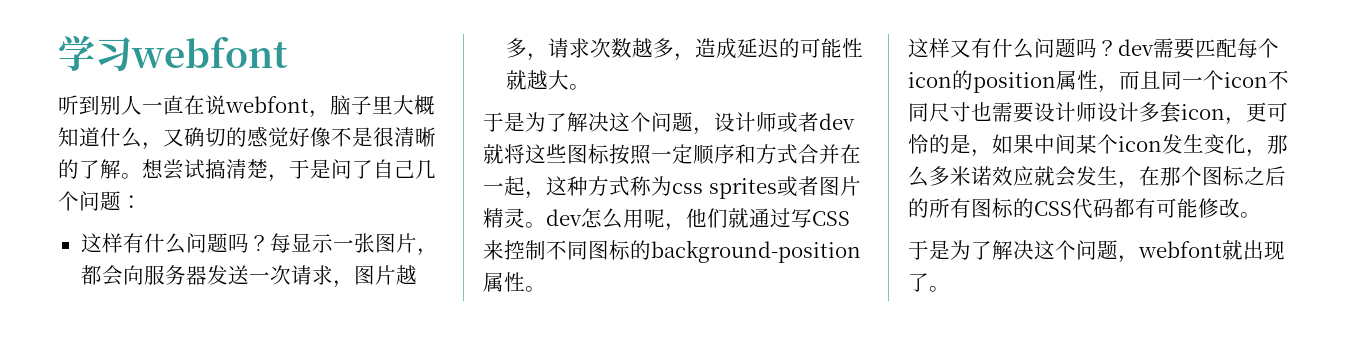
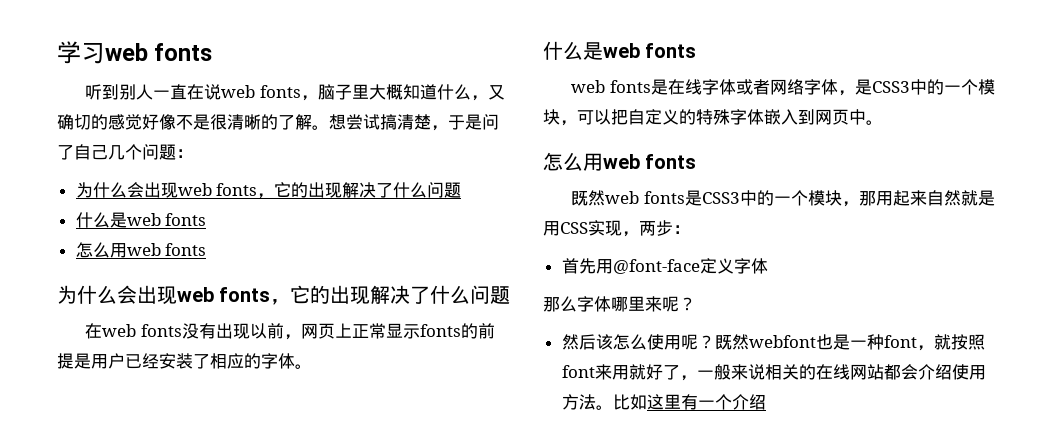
- 学习webfont
+ 学习web fonts
- 听到别人一直在说webfont，脑子里大概知道什么，又确切的感觉好像不是很清晰的了解。
+ 听到别人一直在说web fonts，脑子里大概知道什么，又确切的感觉好像不是很清晰的了解。
  想尝试搞清楚，于是问了自己几个问题：
- 这样有什么问题吗？每显示一张图片，都会向服务器发送一次请求，图片越多，请求次数越多，造成延迟的可能性就越大。
- 于是为了解决这个问题，设计师或者dev就将这些图标按照一定顺序和方式合并在一起，这种方式称为css sprites或者图片精灵。dev怎么用呢，他们就通过写CSS来控制不同图标的background-position属性。
- 这样又有什么问题吗？dev需要匹配每个icon的position属性，而且同一个icon不同尺寸也需要设计师设计多套icon，更可怜的是，如果中间某个icon发生变化，那么多米诺效应就会发生，在那个图标之后的所有图标的CSS代码都有可能修改。
- 于是为了解决这个问题，webfont就出现了。
+ 为什么会出现web fonts，它的出现解决了什么问题
+ 什么是web fonts
+ 怎么用web fonts
+ 为什么会出现web fonts，它的出现解决了什么问题
+ 在web fonts没有出现以前，网页上正常显示fonts的前提是用户已经安装了相应的字体。
+ 什么是web fonts
+ web fonts是在线字体或者网络字体，是CSS3中的一个模块，可以把自定义的特殊字体嵌入到网页中。
+ 怎么用web fonts
+ 既然web fonts是CSS3中的一个模块，那用起来自然就是用CSS实现，两步：
+ 首先用@font-face定义字体
+ 那么字体哪里来呢？
+ 然后该怎么使用呢？既然webfont也是一种font，就按照font来用就好了，一般来说相关的在线网站都会介绍使用方法。比如这里有一个介绍

